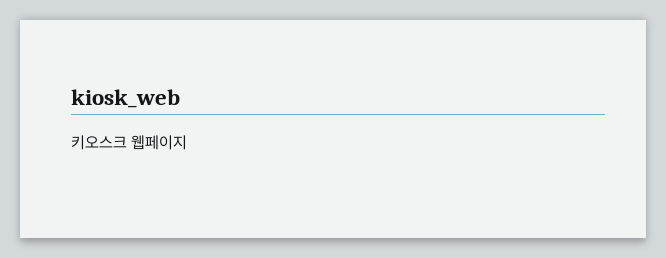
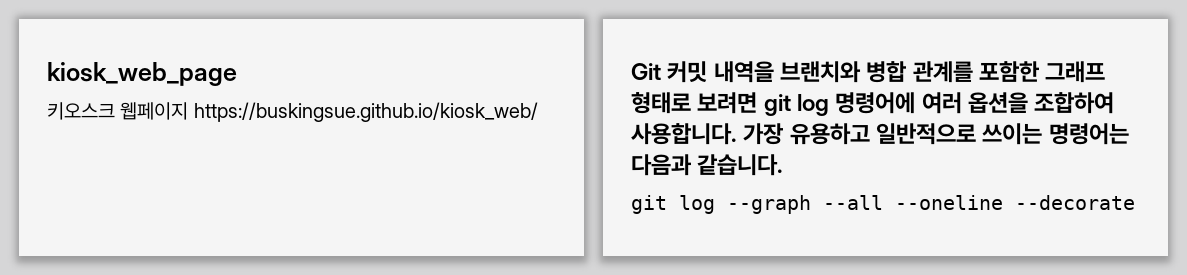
- kiosk_web
+ kiosk_web_page
- 키오스크 웹페이지
+ 키오스크 웹페이지 https://buskingsue.github.io/kiosk_web/
+ Git 커밋 내역을 브랜치와 병합 관계를 포함한 그래프 형태로 보려면 git log 명령어에 여러 옵션을 조합하여 사용합니다. 가장 유용하고 일반적으로 쓰이는 명령어는 다음과 같습니다.
+ git log --graph --all --oneline --decorate

